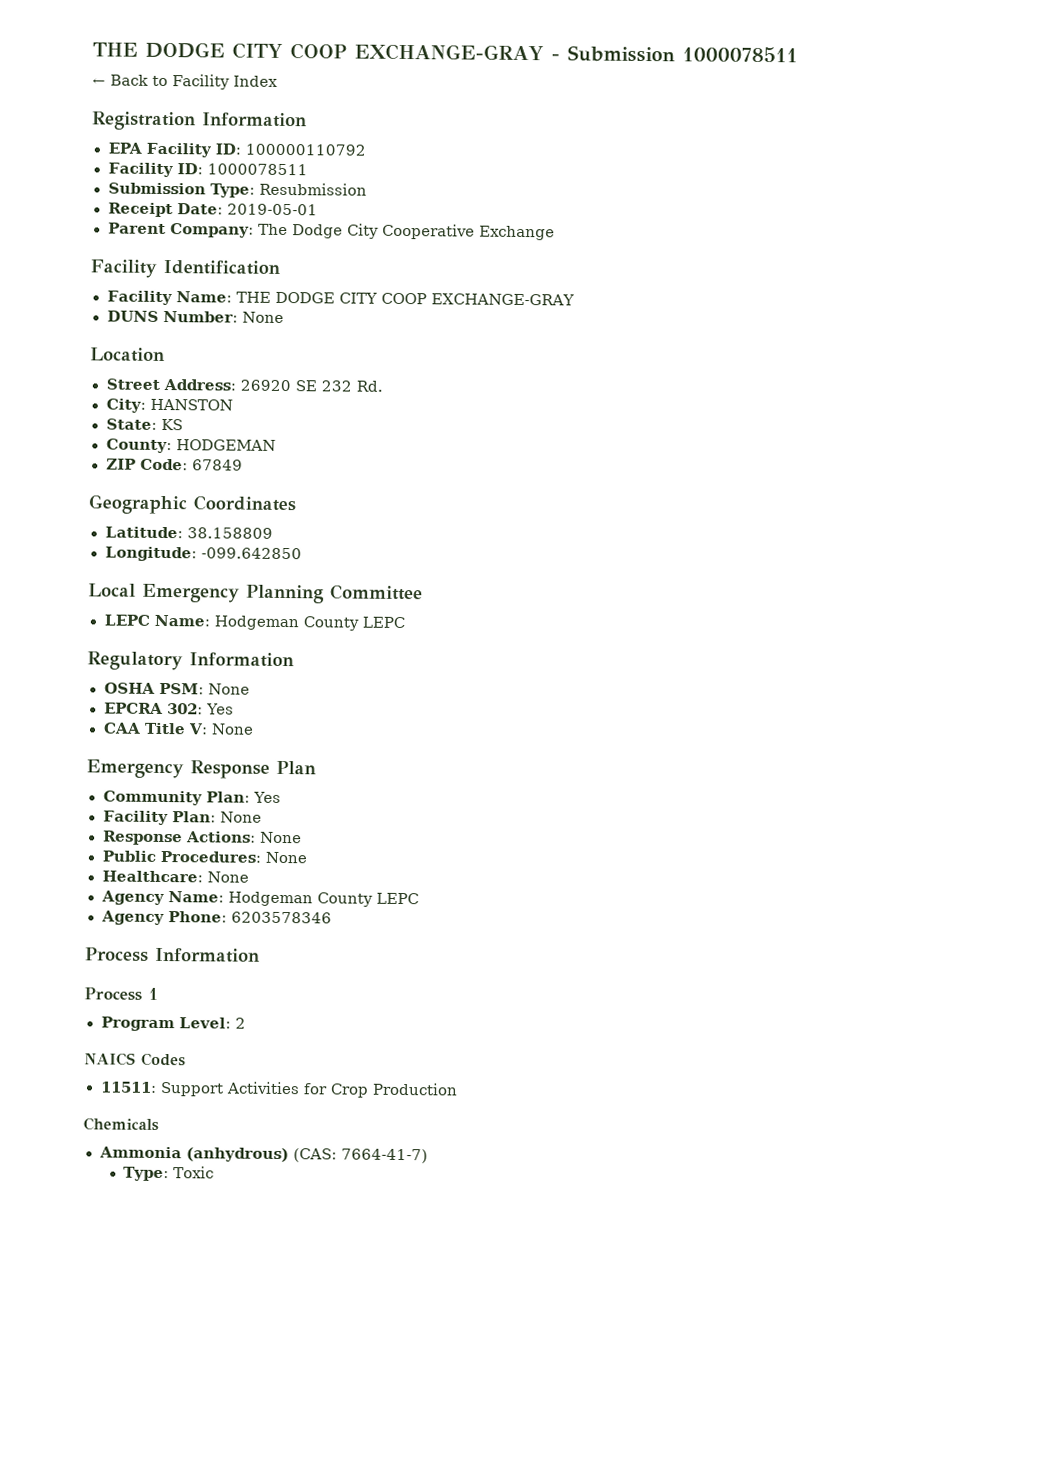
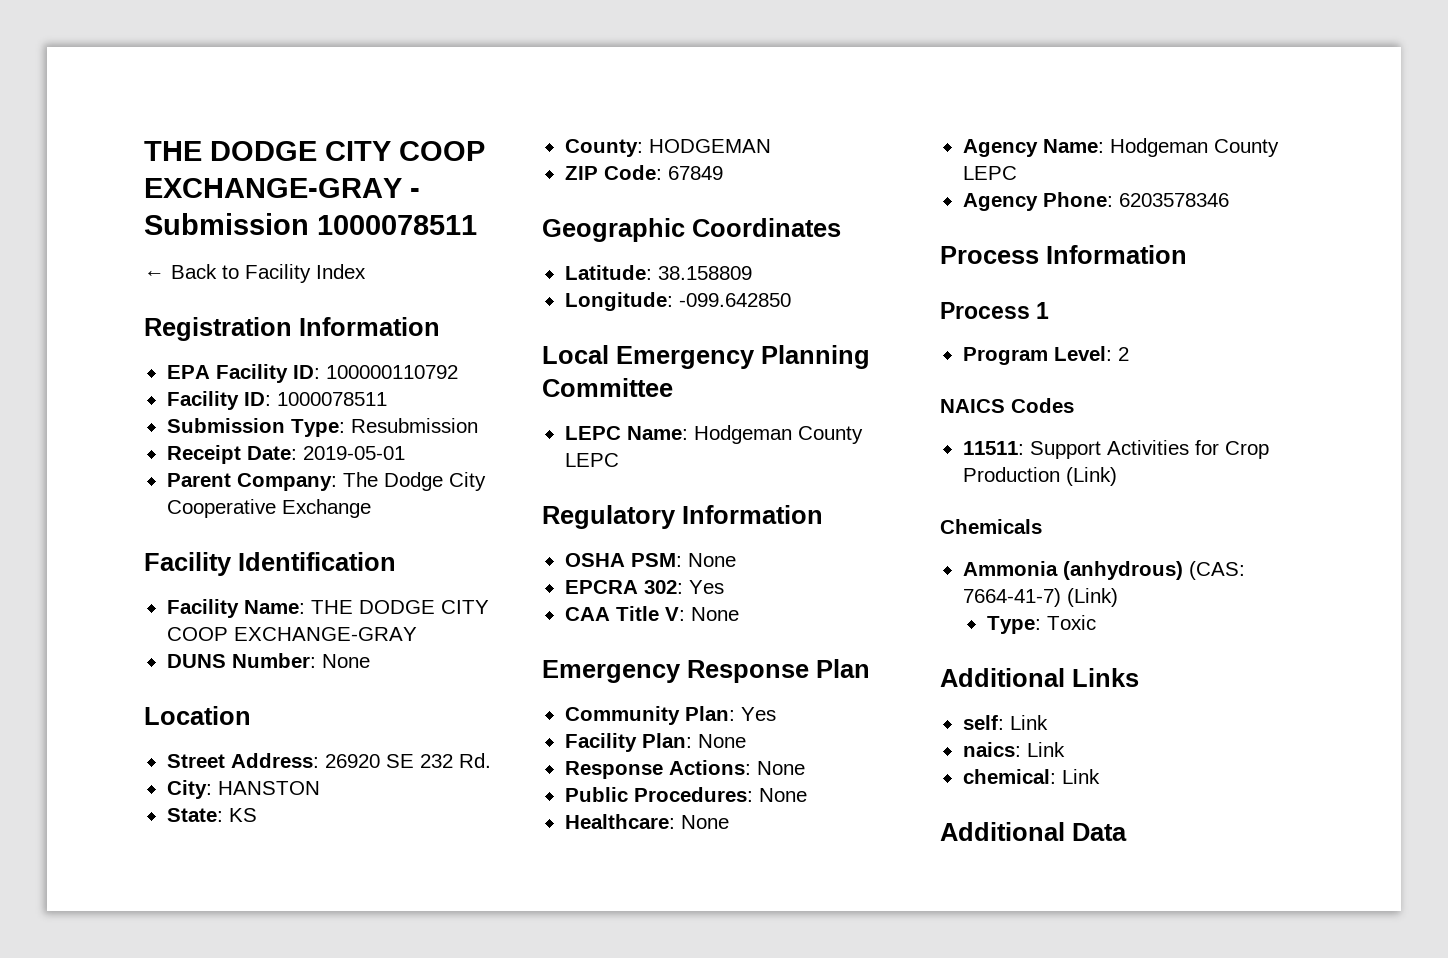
- 11511: Support Activities for Crop Production
+ 11511: Support Activities for Crop Production (Link)
- Ammonia (anhydrous) (CAS: 7664-41-7)
+ Ammonia (anhydrous) (CAS: 7664-41-7) (Link)
+ Additional Links
+ self: Link
+ naics: Link
+ chemical: Link
+ Additional Data

